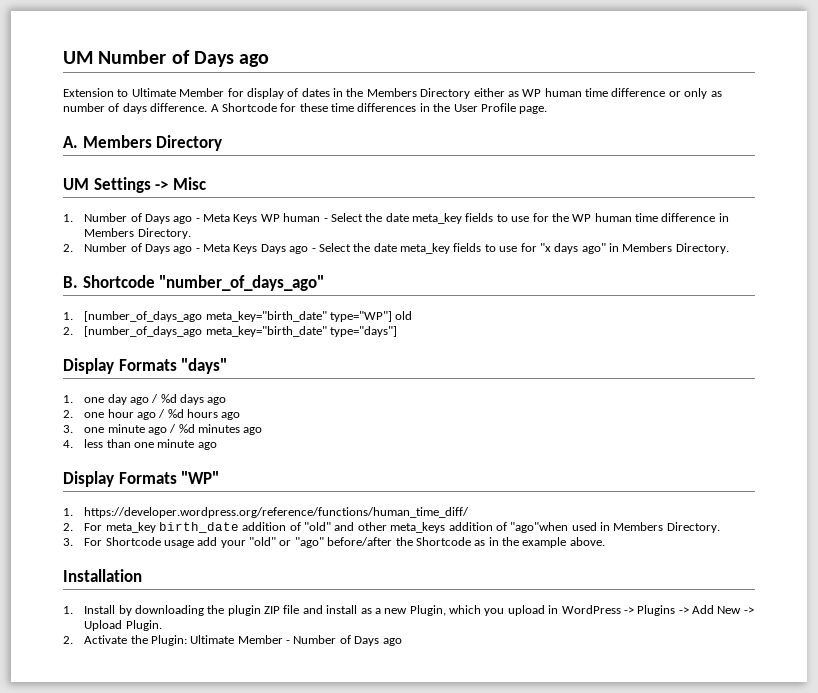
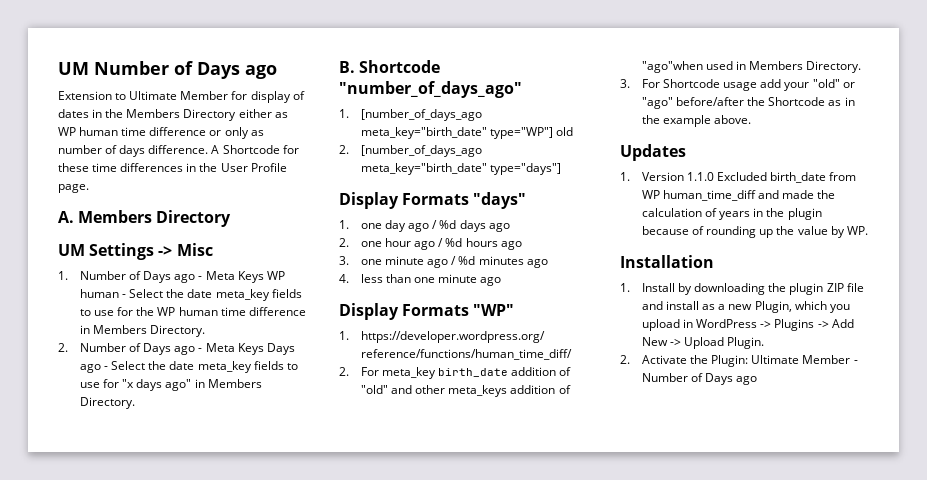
+ Updates
+ 1. Version 1.1.0 Excluded birth_date from WP human_time_diff and made the calculation of years in the plugin because of rounding up the value by WP.

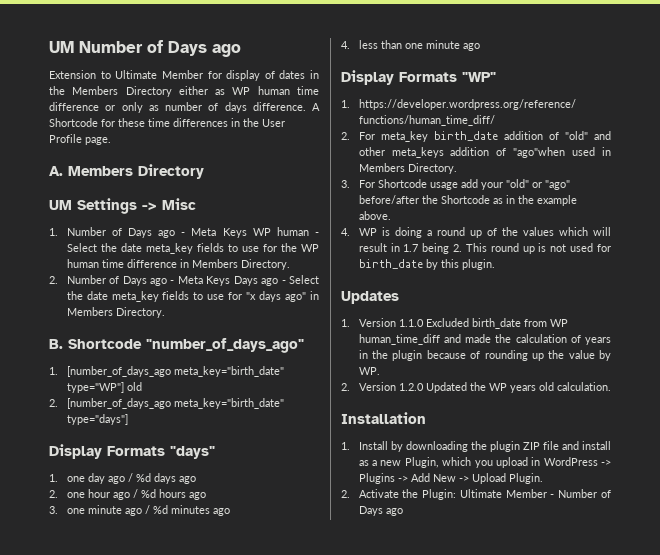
+ 4. WP is doing a round up of the values which will result in 1.7 being 2. This round up is not used for birth_date by this plugin.
+ 2. Version 1.2.0 Updated the WP years old calculation.

